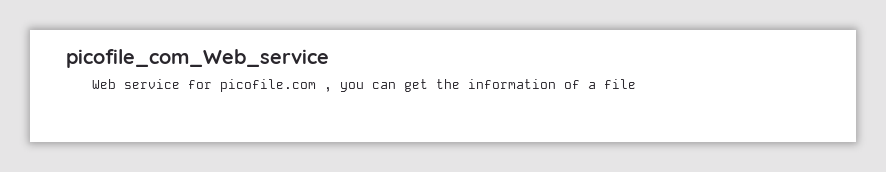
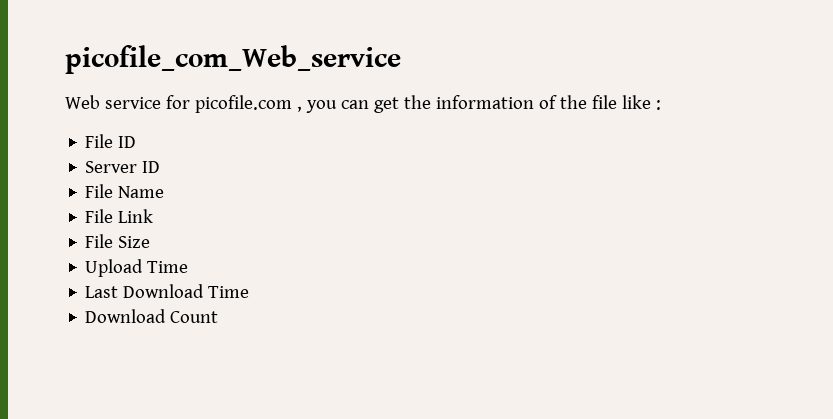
- Web service for picofile.com , you can get the information of a file
+ Web service for picofile.com , you can get the information of the file like :
+ File ID
+ Server ID
+ File Name
+ File Link
+ File Size
+ Upload Time
+ Last Download Time
+ Download Count

